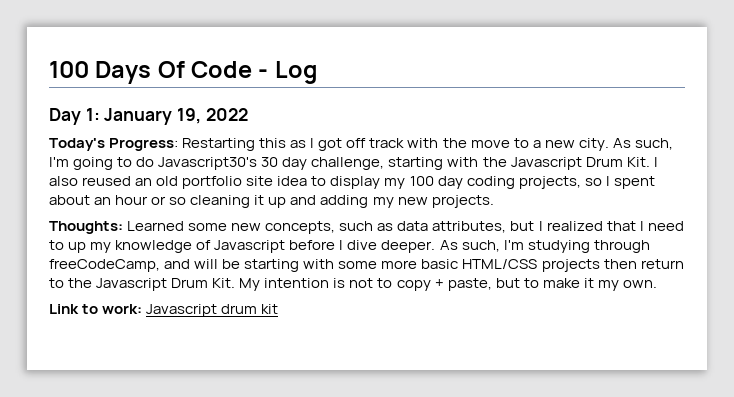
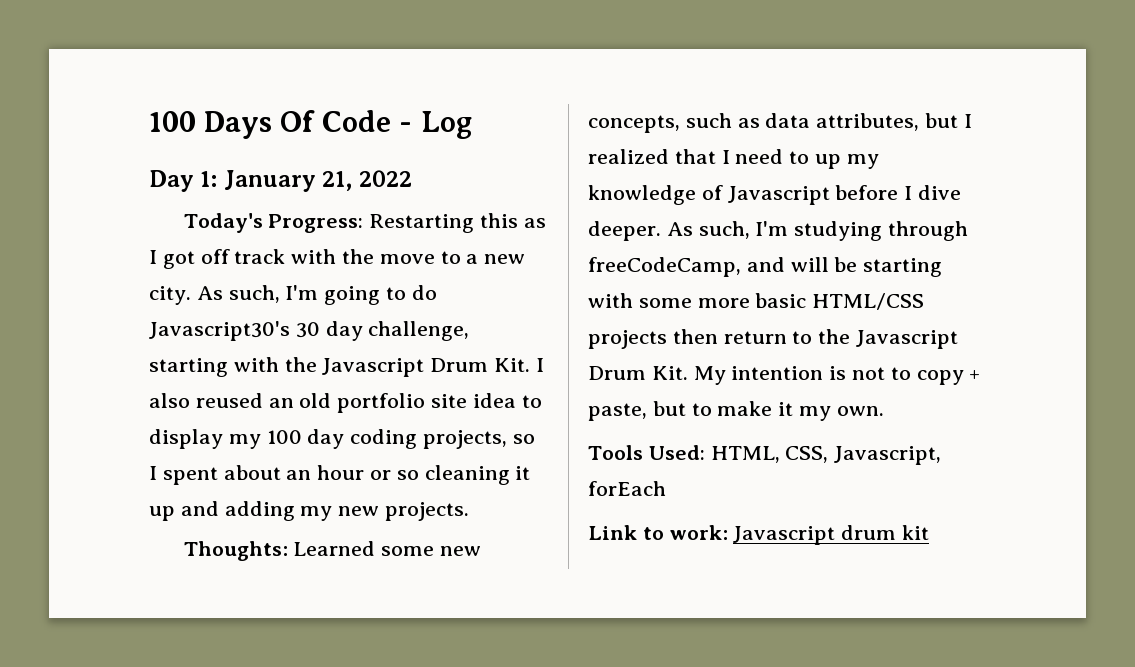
- Day 1: January 19, 2022
+ Day 1: January 21, 2022
+ Tools Used: HTML, CSS, Javascript, forEach

